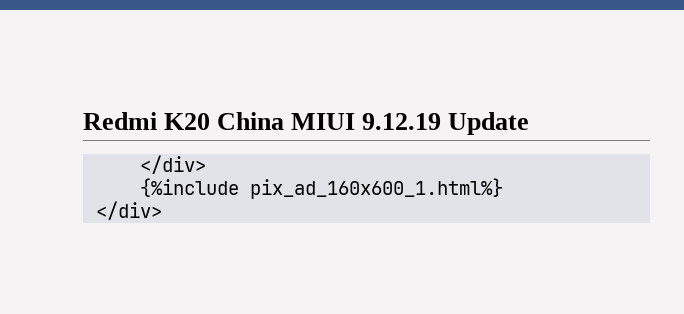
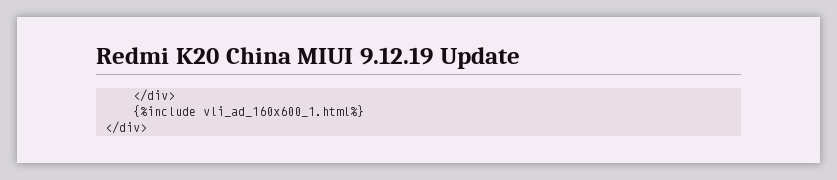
- {%include pix_ad_160x600_1.html%}
+ {%include vli_ad_160x600_1.html%}

